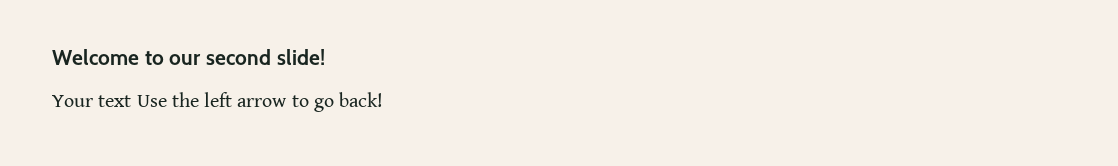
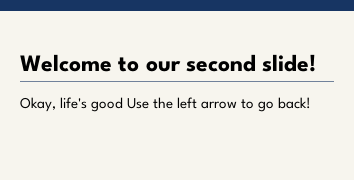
- Your text Use the left arrow to go back!
+ Okay, life's good Use the left arrow to go back!

